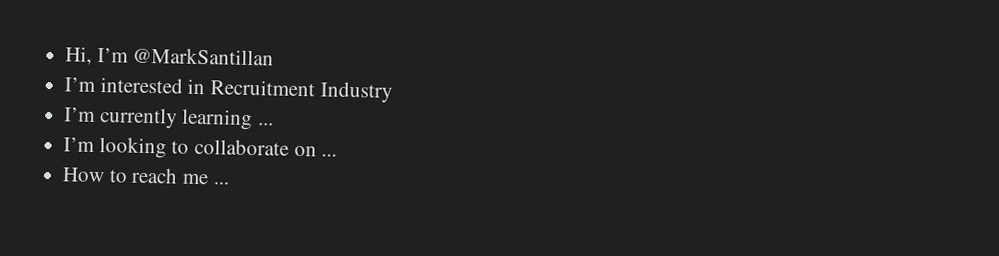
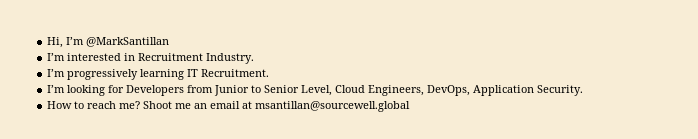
- I’m interested in Recruitment Industry
- I’m currently learning ...
- I’m looking to collaborate on ...
- How to reach me ...
+ I’m interested in Recruitment Industry.
+ I’m progressively learning IT Recruitment.
+ I’m looking for Developers from Junior to Senior Level, Cloud Engineers, DevOps, Application Security.
+ How to reach me? Shoot me an email at msantillan@sourcewell.global

